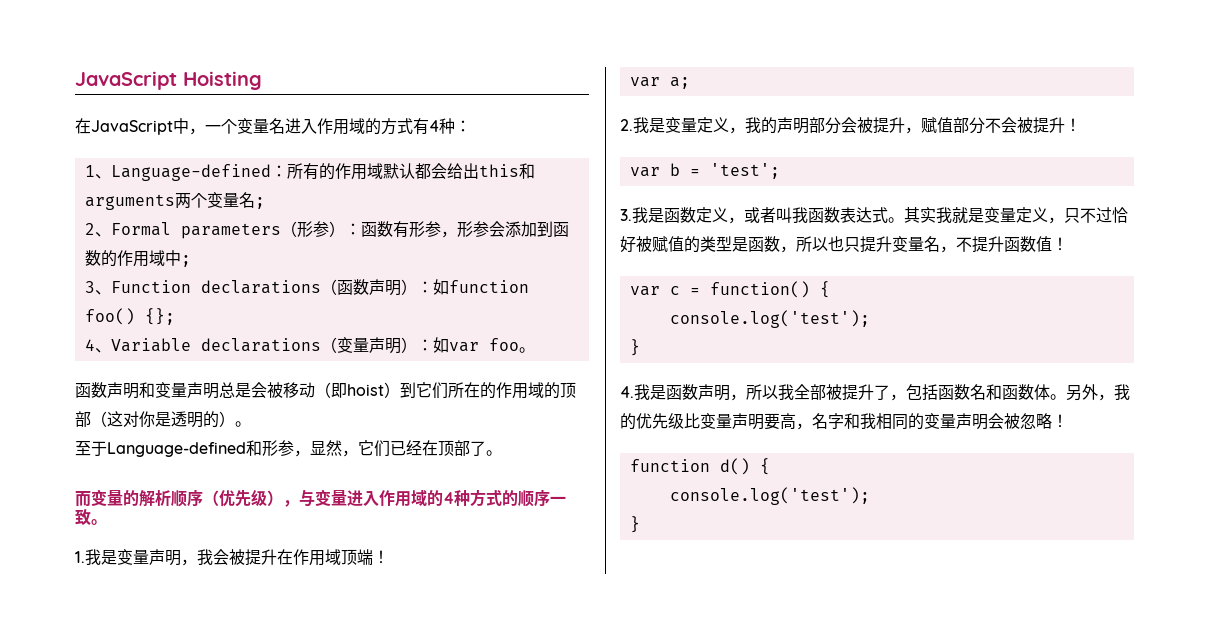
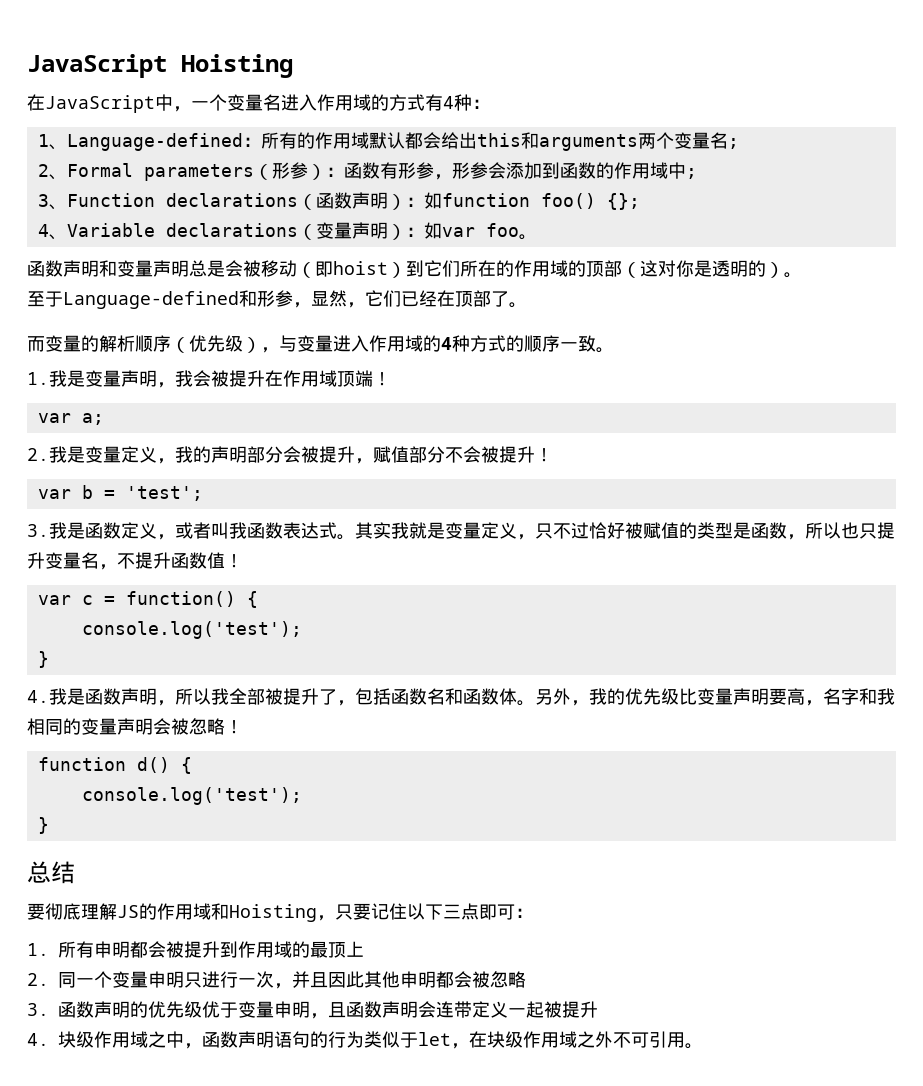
+ 总结
+ 要彻底理解JS的作用域和Hoisting，只要记住以下三点即可：
+ 1.所有申明都会被提升到作用域的最顶上
+ 2.同一个变量申明只进行一次，并且因此其他申明都会被忽略
+ 3.函数声明的优先级优于变量申明，且函数声明会连带定义一起被提升
+ 4.块级作用域之中，函数声明语句的行为类似于let，在块级作用域之外不可引用。

